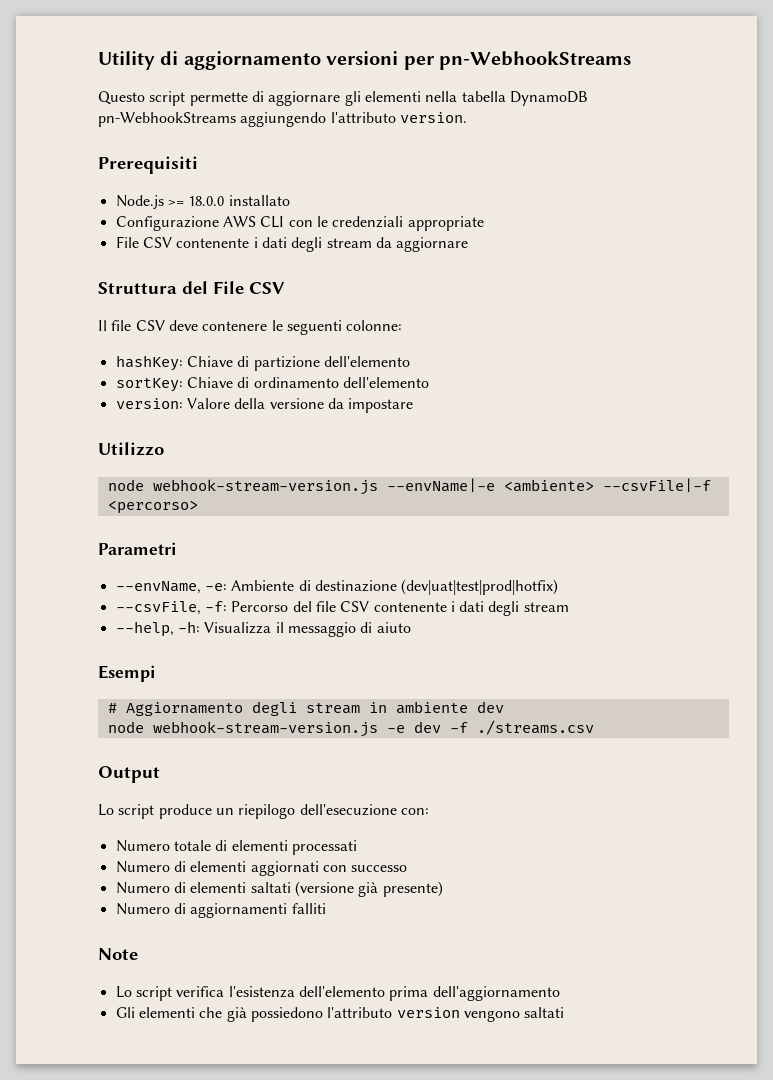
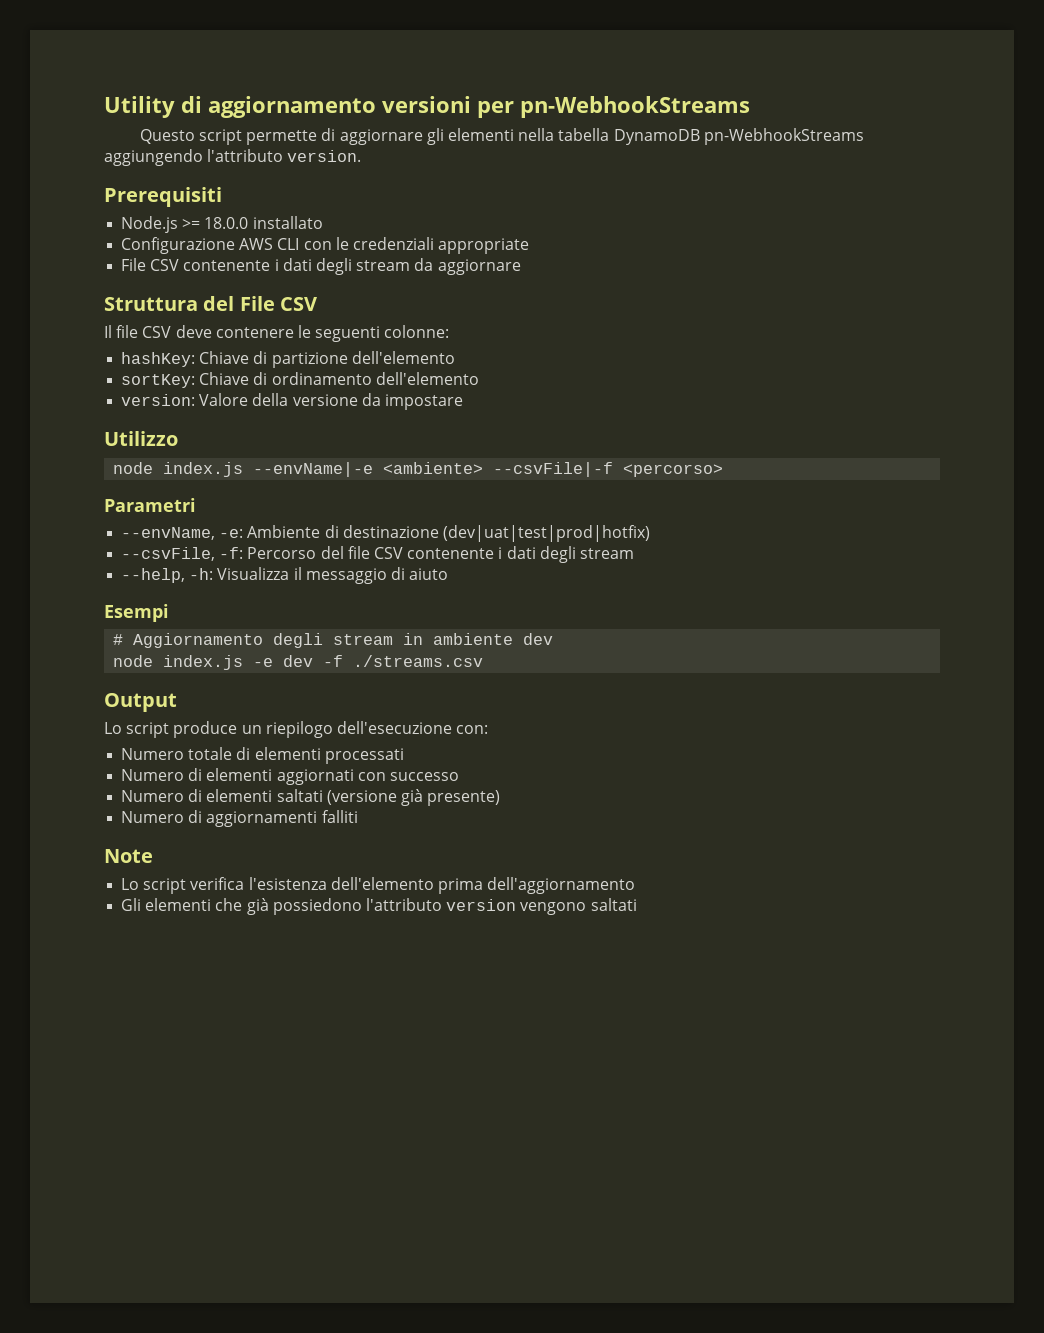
- node webhook-stream-version.js --envName|-e <ambiente> --csvFile|-f <percorso>
+ node index.js --envName|-e <ambiente> --csvFile|-f <percorso>
- node webhook-stream-version.js -e dev -f ./streams.csv
+ node index.js -e dev -f ./streams.csv

